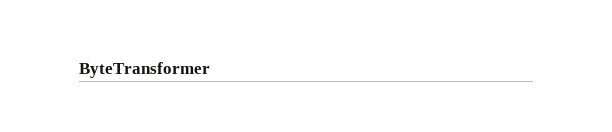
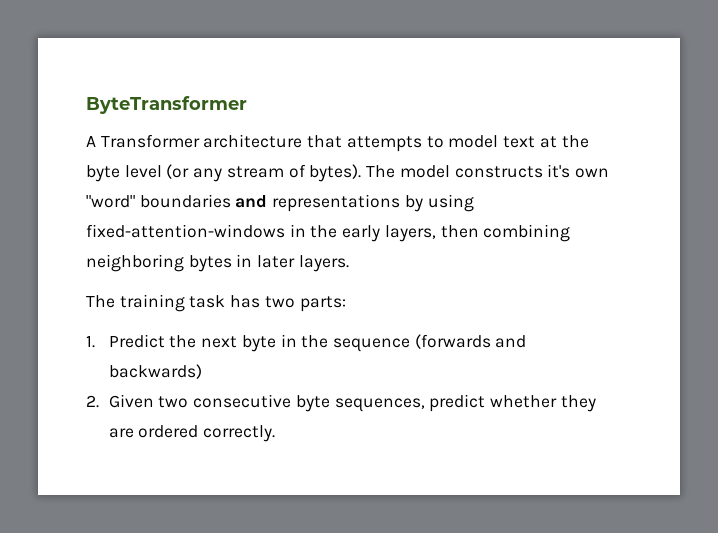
+ A Transformer architecture that attempts to model text at the byte level (or any stream of bytes). The model constructs it's own "word" boundaries and representations by using fixed-attention-windows in the early layers, then combining neighboring bytes in later layers.
+ The training task has two parts:
+ 1. Predict the next byte in the sequence (forwards and backwards)
+ 2. Given two consecutive byte sequences, predict whether they are ordered correctly.

